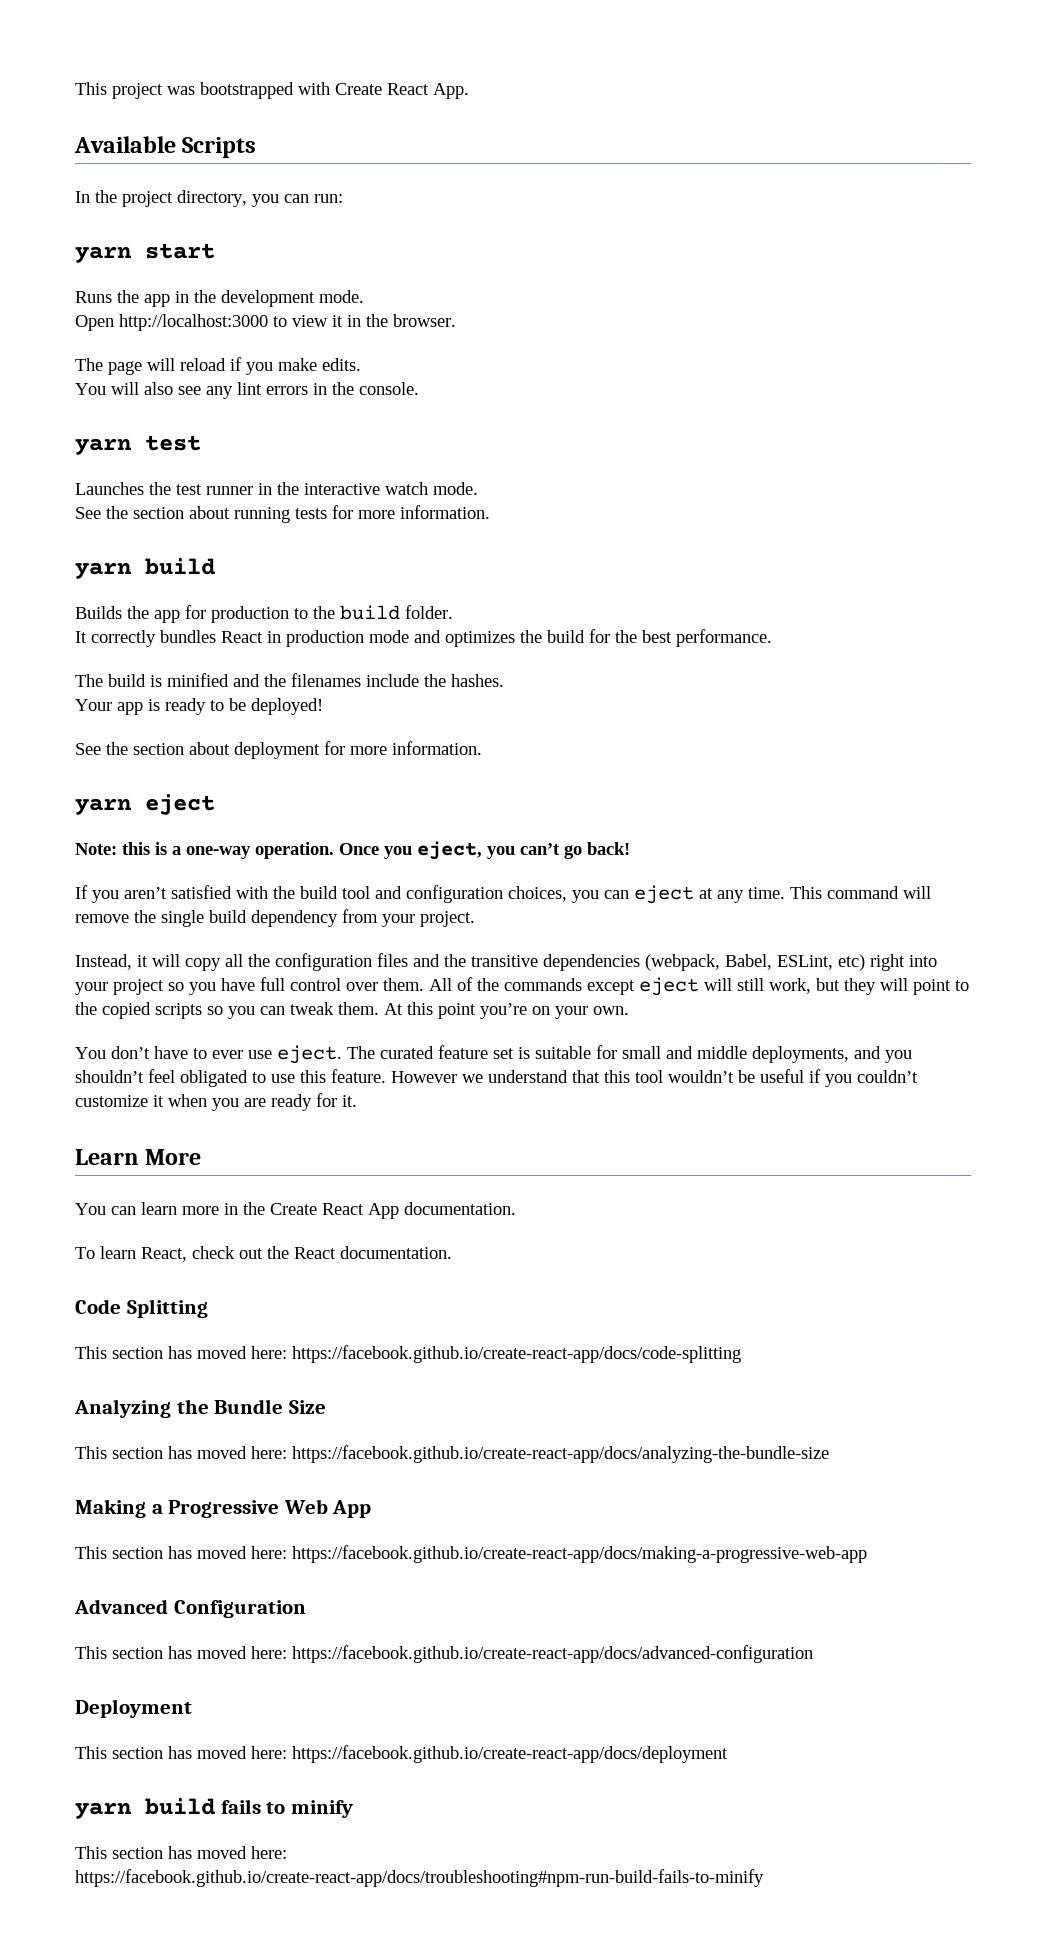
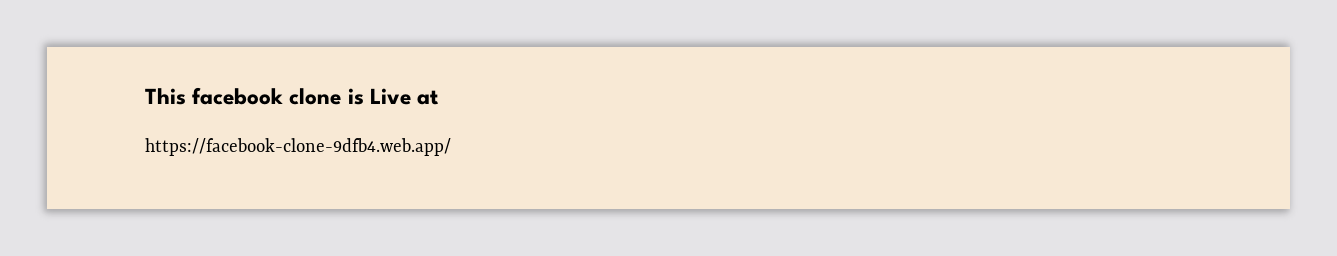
- This project was bootstrapped with Create React App.
- Available Scripts
- In the project directory, you can run:
- yarn start
- Runs the app in the development mode.
- Open http://localhost:3000 to view it in the browser.
- The page will reload if you make edits.
- You will also see any lint errors in the console.
- yarn test
- Launches the test runner in the interactive watch mode.
- See the section about running tests for more information.
- yarn build
- Builds the app for production to the build folder.
- It correctly bundles React in production mode and optimizes the build for the best performance.
- The build is minified and the filenames include the hashes.
- Your app is ready to be deployed!
- See the section about deployment for more information.
- yarn eject
- Note: this is a one-way operation. Once you eject, you can’t go back!
- If you aren’t satisfied with the build tool and configuration choices, you can eject at any time. This command will remove the single build dependency from your project.
- Instead, it will copy all the configuration files and the transitive dependencies (webpack, Babel, ESLint, etc) right into your project so you have full control over them. All of the commands except eject will still work, but they will point to the copied scripts so you can tweak them. At this point you’re on your own.
- You don’t have to ever use eject. The curated feature set is suitable for small and middle deployments, and you shouldn’t feel obligated to use this feature. However we understand that this tool wouldn’t be useful if you couldn’t customize it when you are ready for it.
- Learn More
- You can learn more in the Create React App documentation.
- To learn React, check out the React documentation.
- Code Splitting
- This section has moved here: https://facebook.github.io/create-react-app/docs/code-splitting
- Analyzing the Bundle Size
- This section has moved here: https://facebook.github.io/create-react-app/docs/analyzing-the-bundle-size
- Making a Progressive Web App
- This section has moved here: https://facebook.github.io/create-react-app/docs/making-a-progressive-web-app
- Advanced Configuration
- This section has moved here: https://facebook.github.io/create-react-app/docs/advanced-configuration
- Deployment
- This section has moved here: https://facebook.github.io/create-react-app/docs/deployment
- yarn build fails to minify
- This section has moved here: https://facebook.github.io/create-react-app/docs/troubleshooting#npm-run-build-fails-to-minify
+ This facebook clone is Live at
+ https://facebook-clone-9dfb4.web.app/

